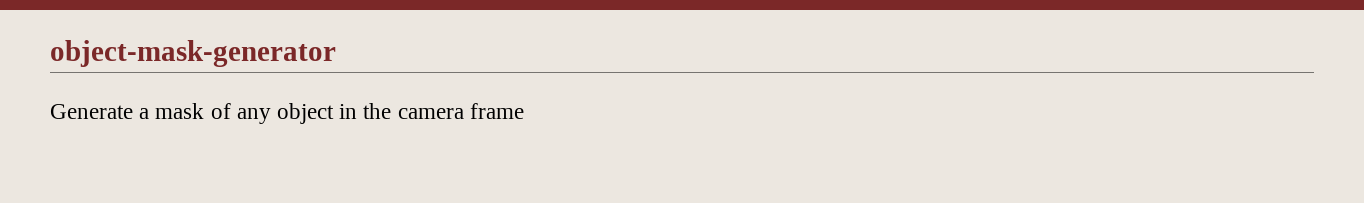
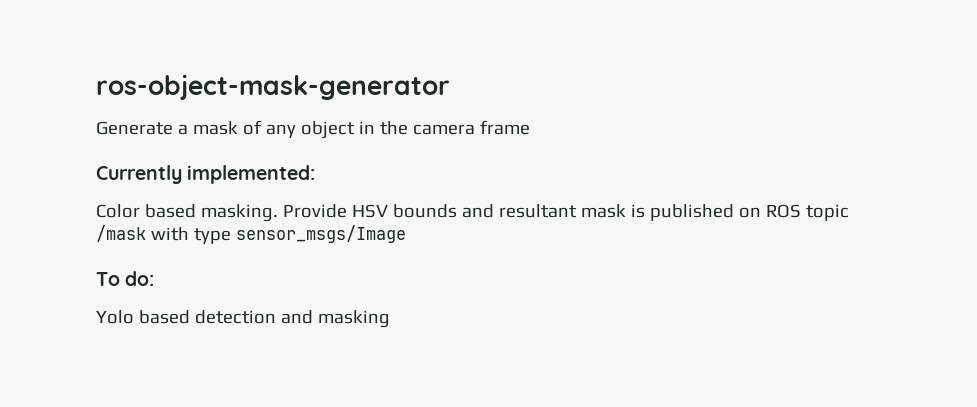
- object-mask-generator
+ ros-object-mask-generator
+ Currently implemented:
+ Color based masking. Provide HSV bounds and resultant mask is published on ROS topic /mask with type sensor_msgs/Image
+ To do:
+ Yolo based detection and masking

